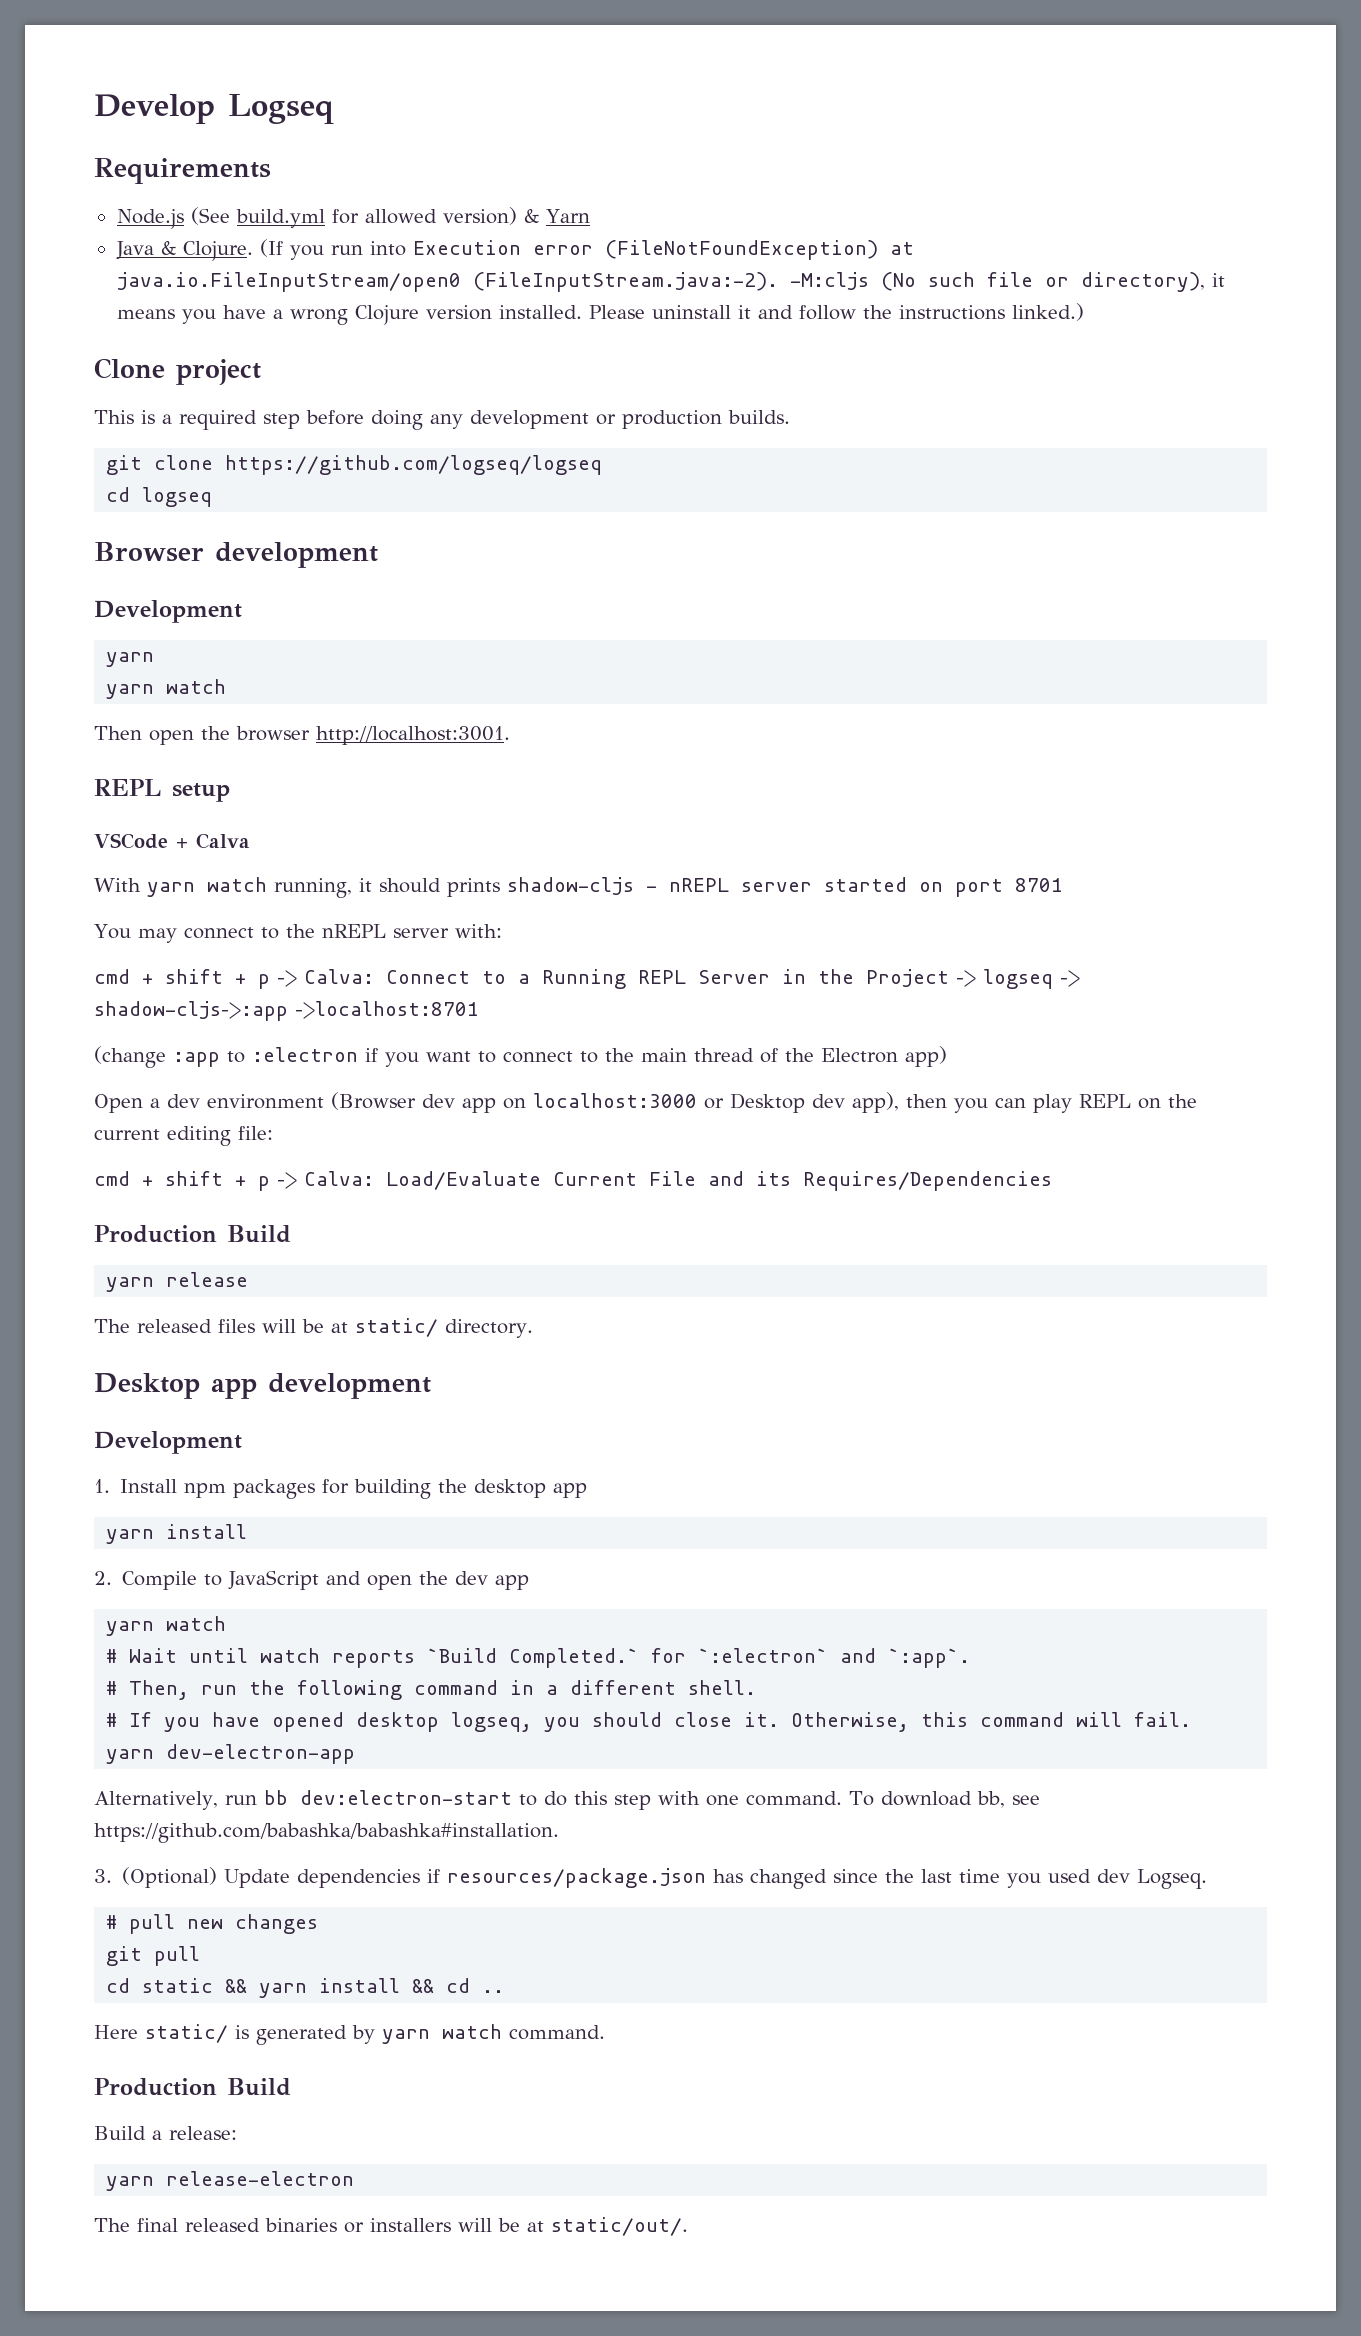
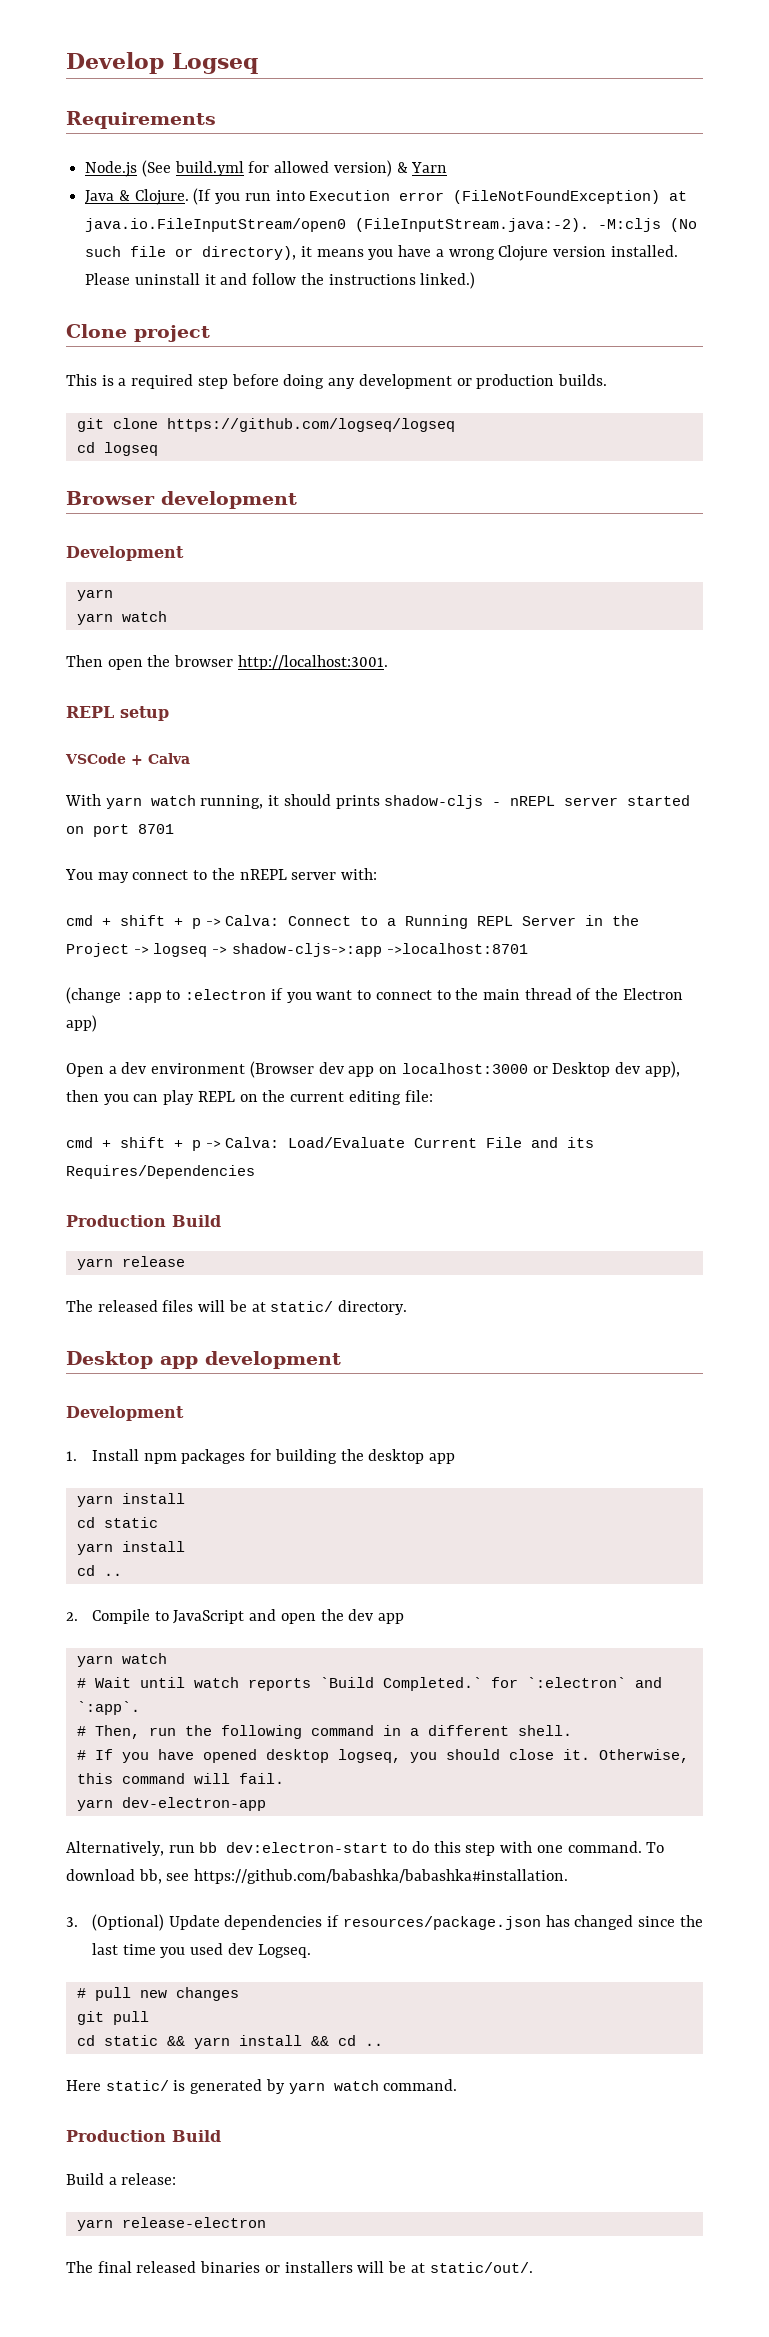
  1. Install npm packages for building the desktop app
  yarn install
+ cd static
+ yarn install
+ cd ..

